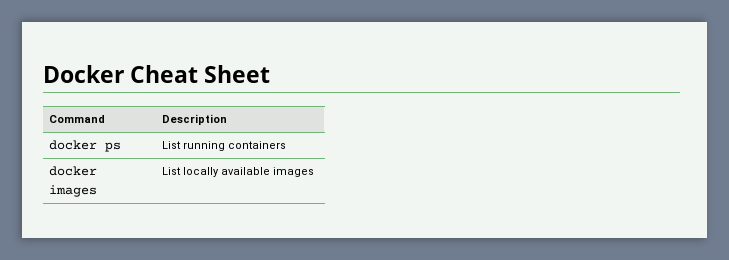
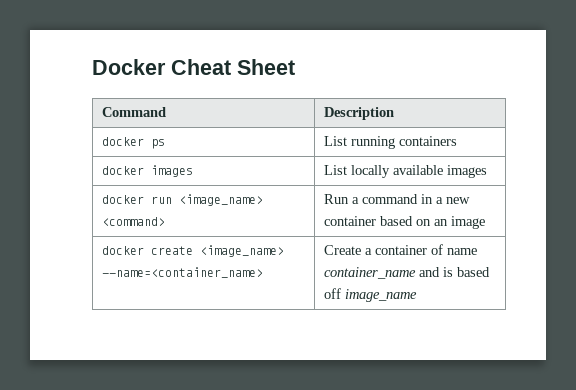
+ docker run <image_name> <command> | Run a command in a new container based on an image
+ docker create <image_name> --name=<container_name> | Create a container of name container_name and is based off image_name

